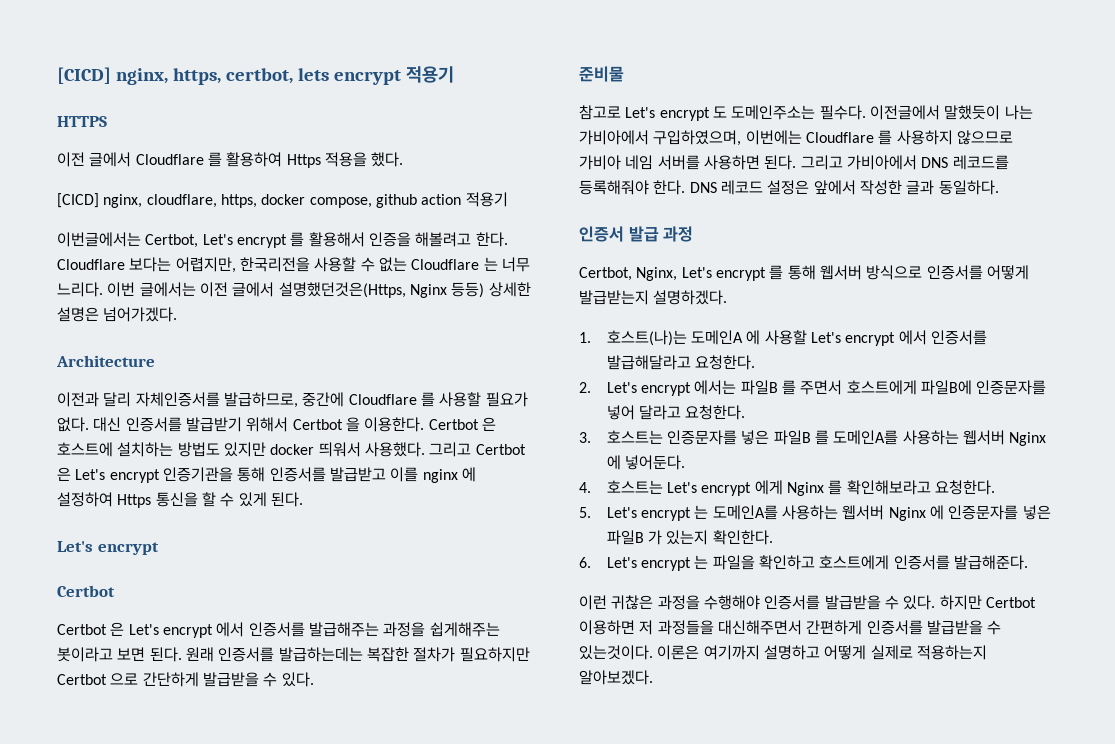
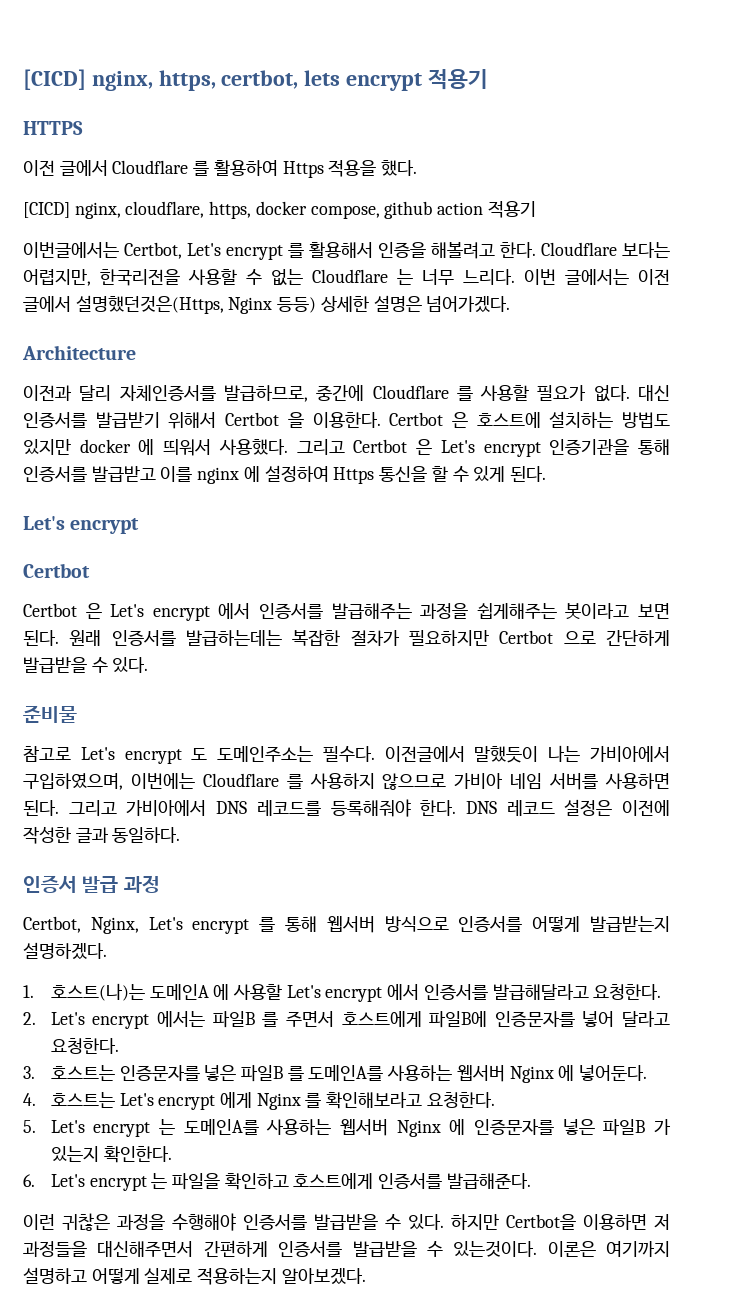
- Certbot 은 호스트에 설치하는 방법도 있지만 docker 띄워서 사용했다.
+ Certbot 은 호스트에 설치하는 방법도 있지만 docker 에 띄워서 사용했다.
- DNS 레코드 설정은 앞에서 작성한 글과 동일하다.
+ DNS 레코드 설정은 이전에 작성한 글과 동일하다.
- 하지만 Certbot 이용하면 저 과정들을 대신해주면서 간편하게 인증서를 발급받을 수 있는것이다.
+ 하지만 Certbot을 이용하면 저 과정들을 대신해주면서 간편하게 인증서를 발급받을 수 있는것이다.

